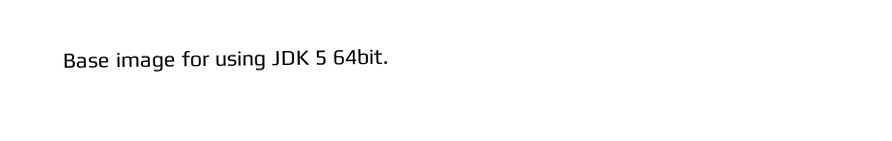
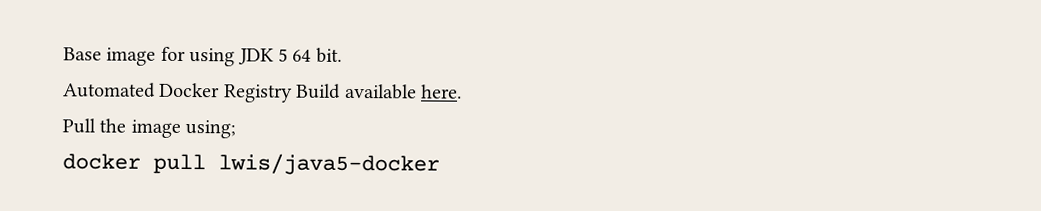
- Base image for using JDK 5 64bit.
+ Base image for using JDK 5 64 bit.
+ Automated Docker Registry Build available here.
+ Pull the image using;
+ docker pull lwis/java5-docker

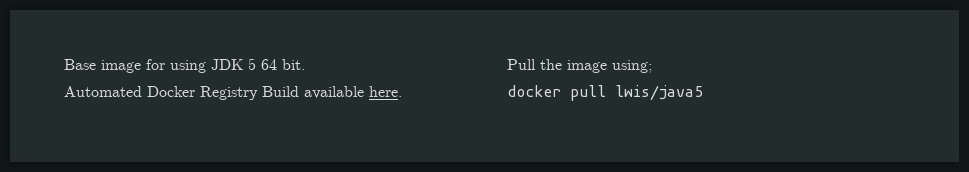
- docker pull lwis/java5-docker
+ docker pull lwis/java5

